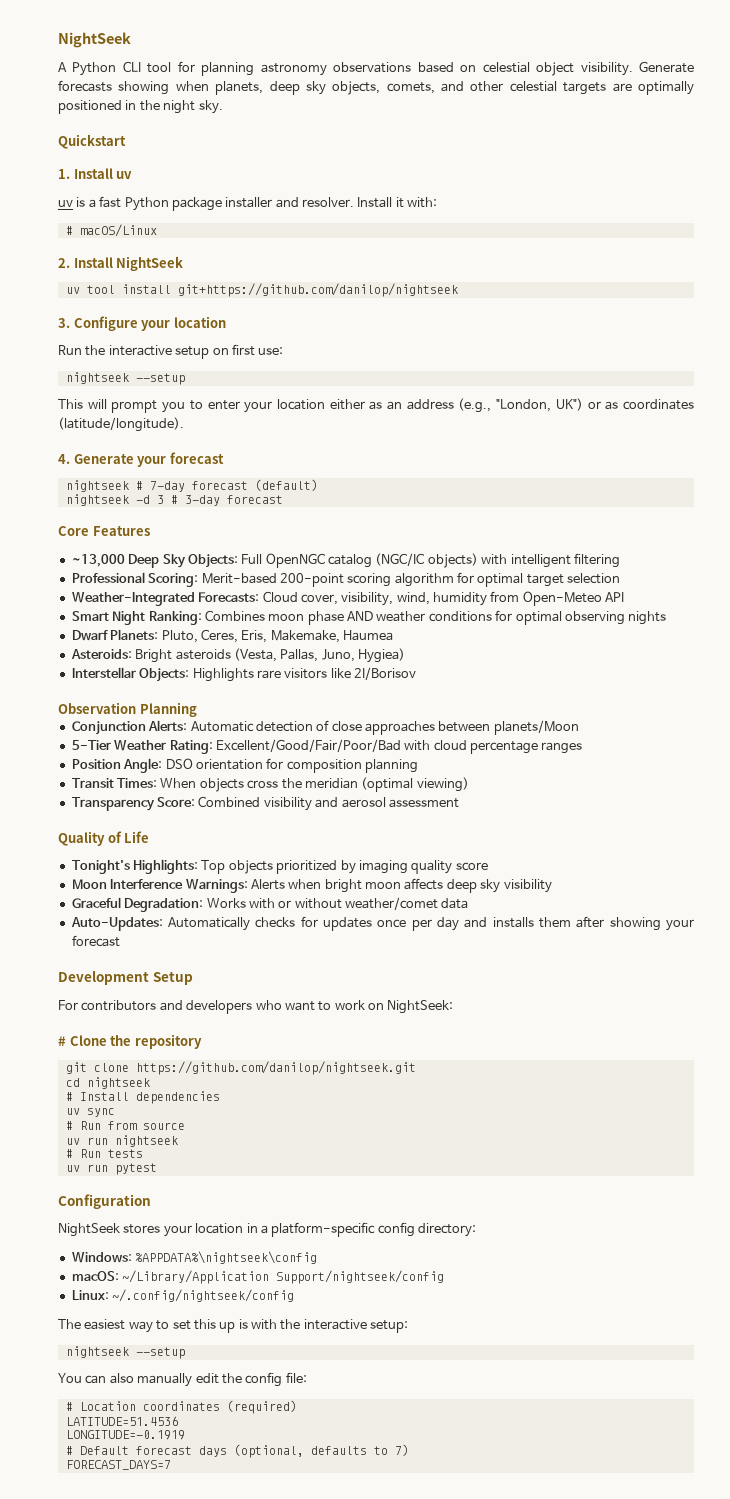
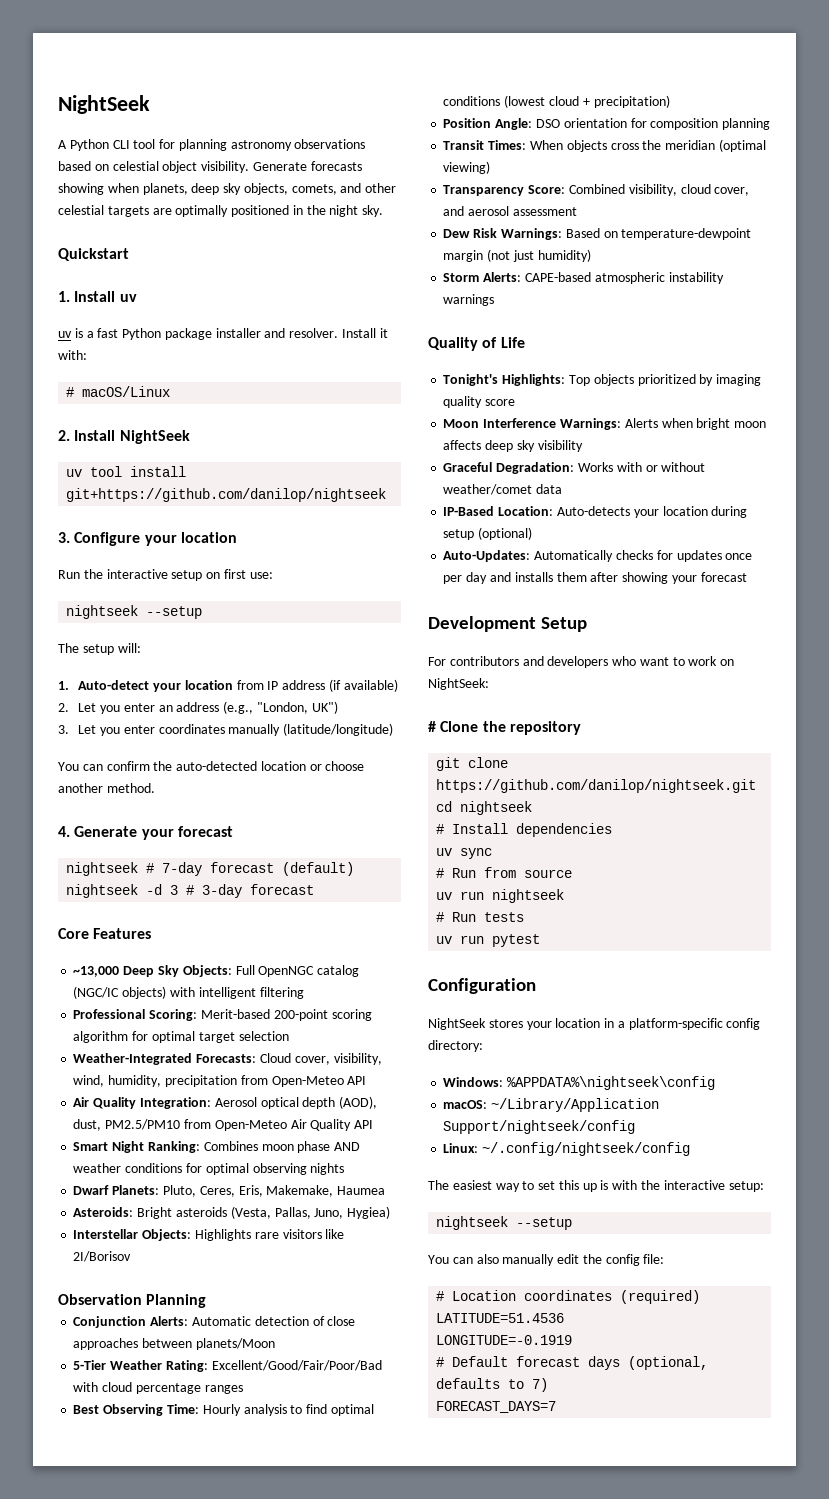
- This will prompt you to enter your location either as an address (e.g., "London, UK") or as coordinates (latitude/longitude).
+ The setup will:
+ 1. Auto-detect your location from IP address (if available)
+ 2. Let you enter an address (e.g., "London, UK")
+ 3. Let you enter coordinates manually (latitude/longitude)
+ You can confirm the auto-detected location or choose another method.
- Weather-Integrated Forecasts: Cloud cover, visibility, wind, humidity from Open-Meteo API
+ Weather-Integrated Forecasts: Cloud cover, visibility, wind, humidity, precipitation from Open-Meteo API
+ Air Quality Integration: Aerosol optical depth (AOD), dust, PM2.5/PM10 from Open-Meteo Air Quality API
+ Best Observing Time: Hourly analysis to find optimal conditions (lowest cloud + precipitation)
- Transparency Score: Combined visibility and aerosol assessment
+ Transparency Score: Combined visibility, cloud cover, and aerosol assessment
+ Dew Risk Warnings: Based on temperature-dewpoint margin (not just humidity)
+ Storm Alerts: CAPE-based atmospheric instability warnings
+ IP-Based Location: Auto-detects your location during setup (optional)

